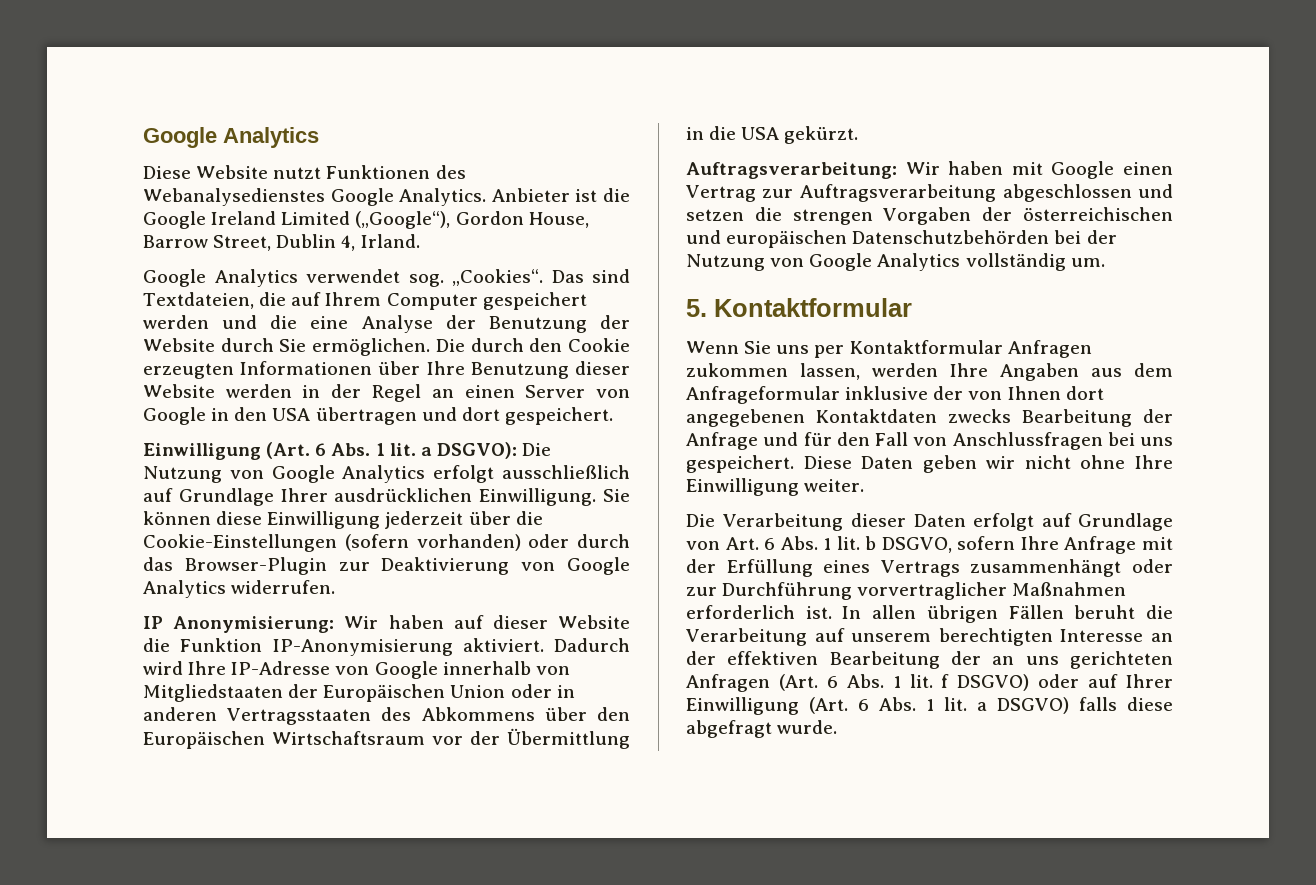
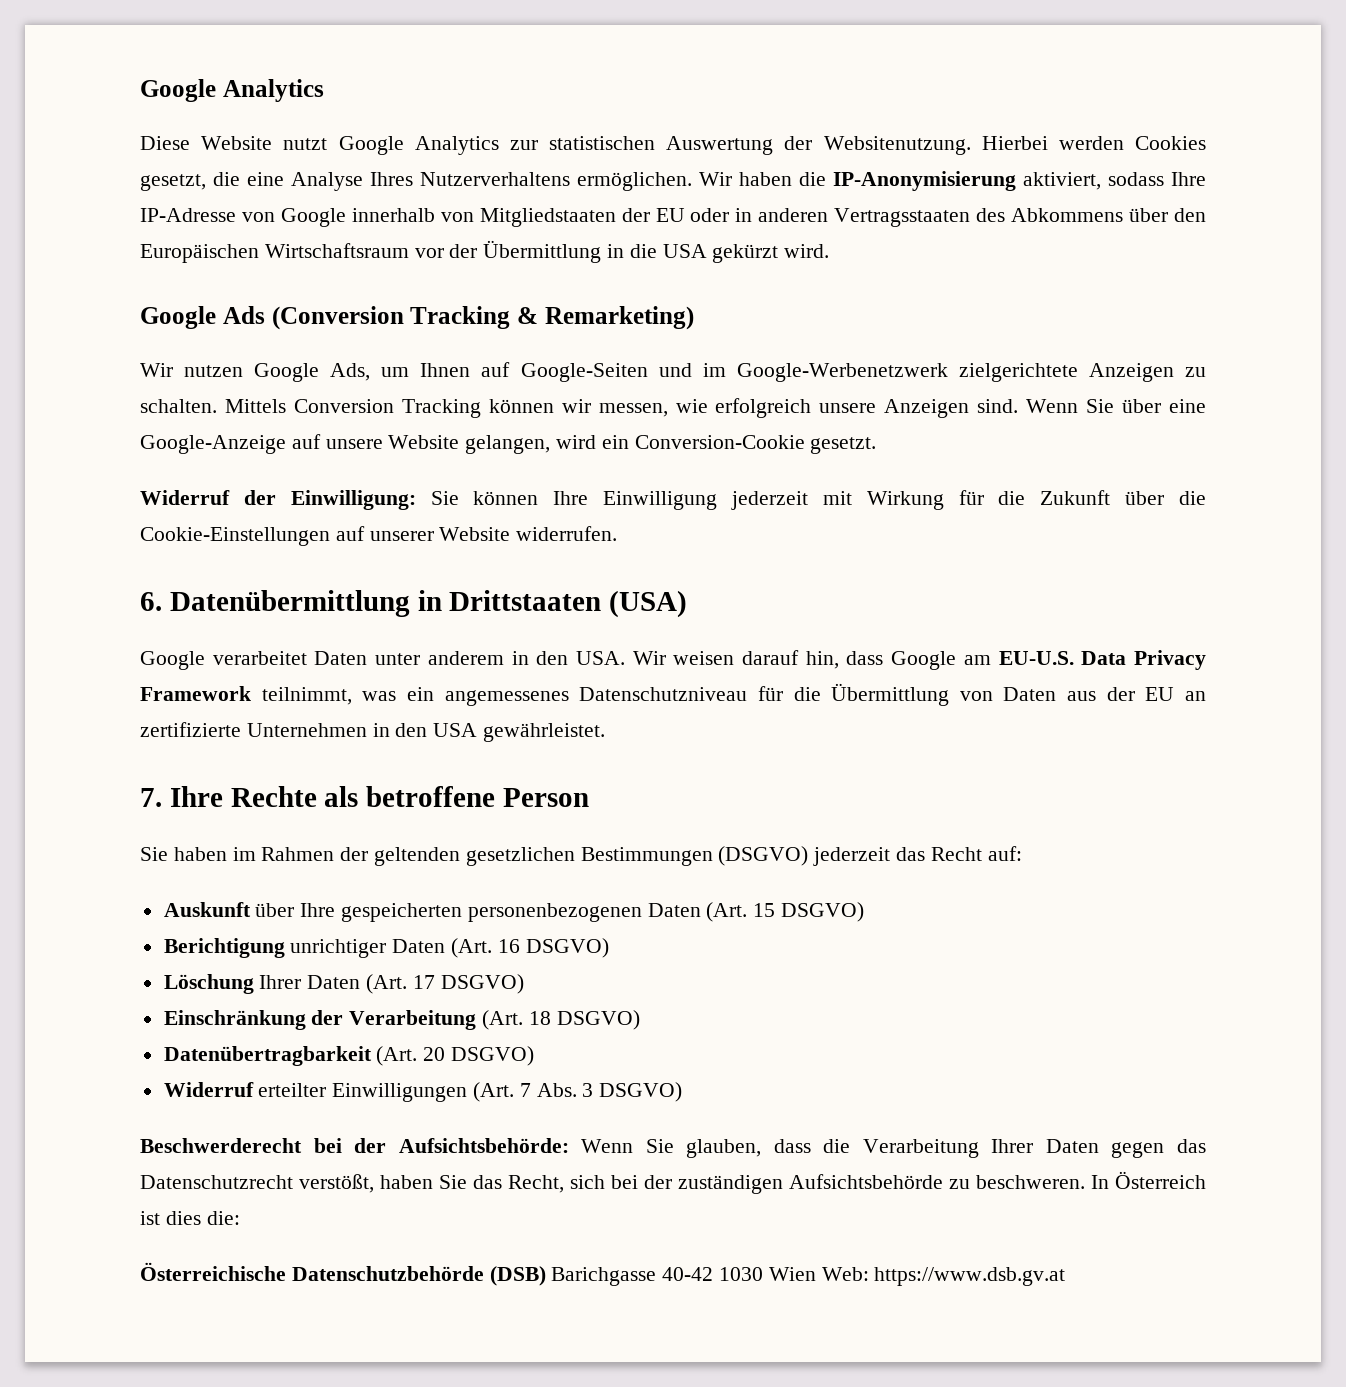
- Diese Website nutzt Funktionen des Webanalysedienstes Google Analytics. Anbieter ist die Google Ireland Limited („Google“), Gordon House, Barrow Street, Dublin 4, Irland.
- Google Analytics verwendet sog. „Cookies“. Das sind Textdateien, die auf Ihrem Computer gespeichert werden und die eine Analyse der Benutzung der Website durch Sie ermöglichen. Die durch den Cookie erzeugten Informationen über Ihre Benutzung dieser Website werden in der Regel an einen Server von Google in den USA übertragen und dort gespeichert.
- Einwilligung (Art. 6 Abs. 1 lit. a DSGVO): Die Nutzung von Google Analytics erfolgt ausschließlich auf Grundlage Ihrer ausdrücklichen Einwilligung. Sie können diese Einwilligung jederzeit über die Cookie-Einstellungen (sofern vorhanden) oder durch das Browser-Plugin zur Deaktivierung von Google Analytics widerrufen.
- IP Anonymisierung: Wir haben auf dieser Website die Funktion IP-Anonymisierung aktiviert. Dadurch wird Ihre IP-Adresse von Google innerhalb von Mitgliedstaaten der Europäischen Union oder in anderen Vertragsstaaten des Abkommens über den Europäischen Wirtschaftsraum vor der Übermittlung in die USA gekürzt.
- Auftragsverarbeitung: Wir haben mit Google einen Vertrag zur Auftragsverarbeitung abgeschlossen und setzen die strengen Vorgaben der österreichischen und europäischen Datenschutzbehörden bei der Nutzung von Google Analytics vollständig um.
- 5. Kontaktformular
- Wenn Sie uns per Kontaktformular Anfragen zukommen lassen, werden Ihre Angaben aus dem Anfrageformular inklusive der von Ihnen dort angegebenen Kontaktdaten zwecks Bearbeitung der Anfrage und für den Fall von Anschlussfragen bei uns gespeichert. Diese Daten geben wir nicht ohne Ihre Einwilligung weiter.
- Die Verarbeitung dieser Daten erfolgt auf Grundlage von Art. 6 Abs. 1 lit. b DSGVO, sofern Ihre Anfrage mit der Erfüllung eines Vertrags zusammenhängt oder zur Durchführung vorvertraglicher Maßnahmen erforderlich ist. In allen übrigen Fällen beruht die Verarbeitung auf unserem berechtigten Interesse an der effektiven Bearbeitung der an uns gerichteten Anfragen (Art. 6 Abs. 1 lit. f DSGVO) oder auf Ihrer Einwilligung (Art. 6 Abs. 1 lit. a DSGVO) falls diese abgefragt wurde.
+ Diese Website nutzt Google Analytics zur statistischen Auswertung der Websitenutzung. Hierbei werden Cookies gesetzt, die eine Analyse Ihres Nutzerverhaltens ermöglichen. Wir haben die IP-Anonymisierung aktiviert, sodass Ihre IP-Adresse von Google innerhalb von Mitgliedstaaten der EU oder in anderen Vertragsstaaten des Abkommens über den Europäischen Wirtschaftsraum vor der Übermittlung in die USA gekürzt wird.
+ Google Ads (Conversion Tracking & Remarketing)
+ Wir nutzen Google Ads, um Ihnen auf Google-Seiten und im Google-Werbenetzwerk zielgerichtete Anzeigen zu schalten. Mittels Conversion Tracking können wir messen, wie erfolgreich unsere Anzeigen sind. Wenn Sie über eine Google-Anzeige auf unsere Website gelangen, wird ein Conversion-Cookie gesetzt.
+ Widerruf der Einwilligung: Sie können Ihre Einwilligung jederzeit mit Wirkung für die Zukunft über die Cookie-Einstellungen auf unserer Website widerrufen.
+ 6. Datenübermittlung in Drittstaaten (USA)
+ Google verarbeitet Daten unter anderem in den USA. Wir weisen darauf hin, dass Google am EU-U.S. Data Privacy Framework teilnimmt, was ein angemessenes Datenschutzniveau für die Übermittlung von Daten aus der EU an zertifizierte Unternehmen in den USA gewährleistet.
+ 7. Ihre Rechte als betroffene Person
+ Sie haben im Rahmen der geltenden gesetzlichen Bestimmungen (DSGVO) jederzeit das Recht auf:
+ Auskunft über Ihre gespeicherten personenbezogenen Daten (Art. 15 DSGVO)
+ Berichtigung unrichtiger Daten (Art. 16 DSGVO)
+ Löschung Ihrer Daten (Art. 17 DSGVO)
+ Einschränkung der Verarbeitung (Art. 18 DSGVO)
+ Datenübertragbarkeit (Art. 20 DSGVO)
+ Widerruf erteilter Einwilligungen (Art. 7 Abs. 3 DSGVO)
+ Beschwerderecht bei der Aufsichtsbehörde: Wenn Sie glauben, dass die Verarbeitung Ihrer Daten gegen das Datenschutzrecht verstößt, haben Sie das Recht, sich bei der zuständigen Aufsichtsbehörde zu beschweren. In Österreich ist dies die:
+ Österreichische Datenschutzbehörde (DSB) Barichgasse 40-42 1030 Wien Web: https://www.dsb.gv.at

